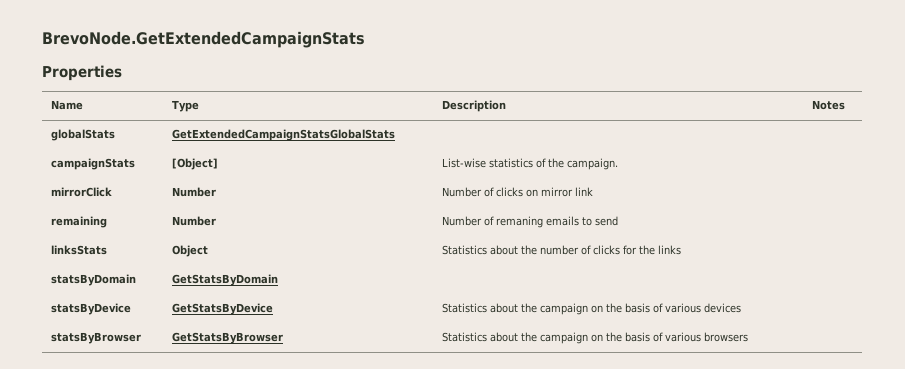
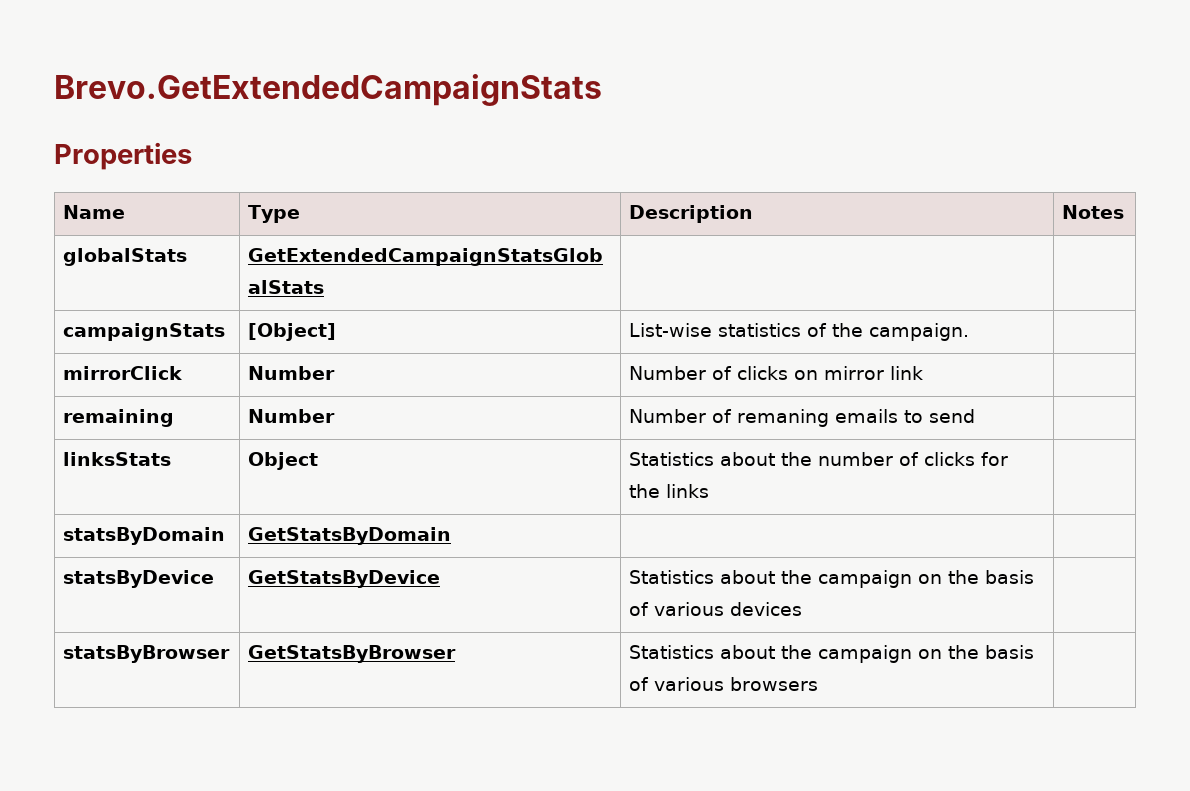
- BrevoNode.GetExtendedCampaignStats
+ Brevo.GetExtendedCampaignStats

